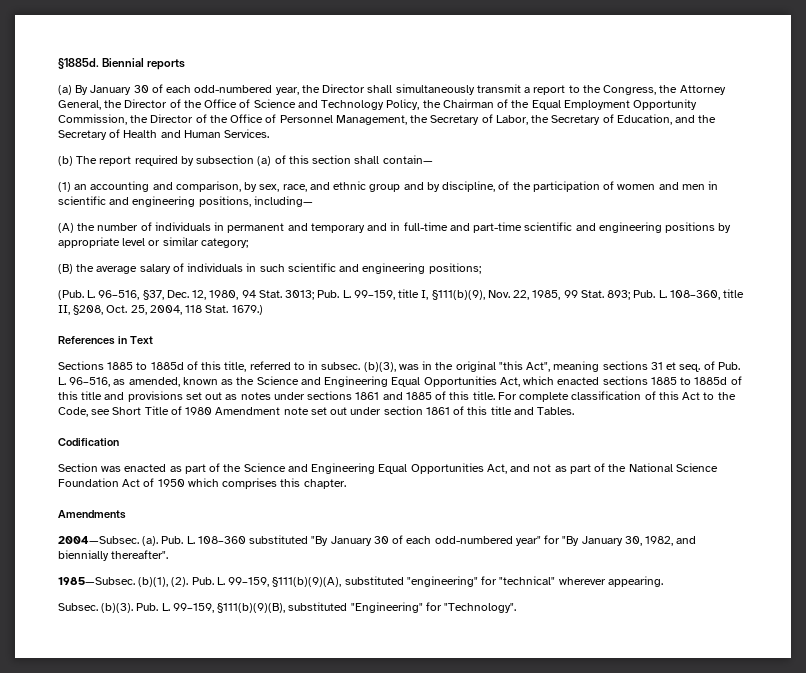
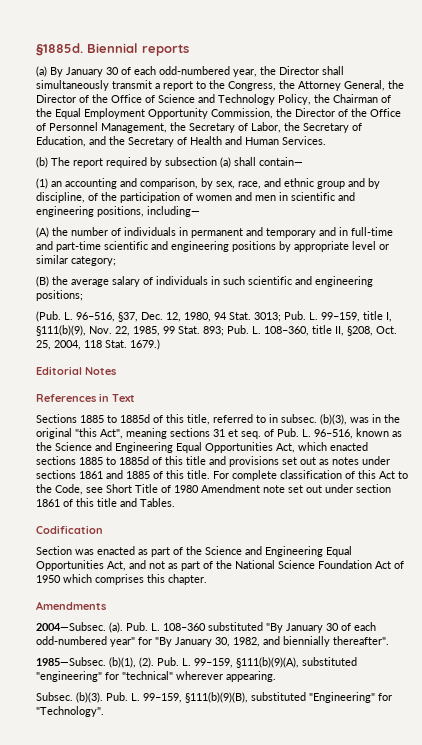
- (b) The report required by subsection (a) of this section shall contain—
+ (b) The report required by subsection (a) shall contain—
+ Editorial Notes
- (b)(3), was in the original "this Act", meaning sections 31 et seq. of Pub. L. 96–516, as amended, known as the Science and Engineering Equal Opportunities Act, which enacted sections 1885 to 1885d of this title and provisions set out as notes under sections 1861 and 1885 of this title.
+ (b)(3), was in the original "this Act", meaning sections 31 et seq. of Pub. L. 96–516, known as the Science and Engineering Equal Opportunities Act, which enacted sections 1885 to 1885d of this title and provisions set out as notes under sections 1861 and 1885 of this title.

